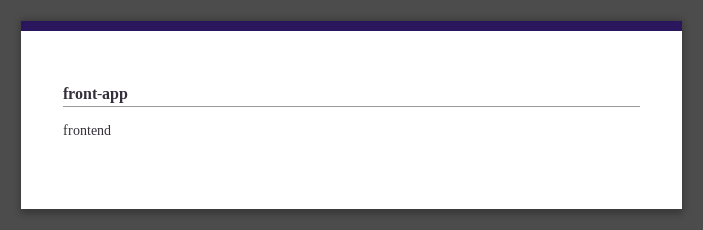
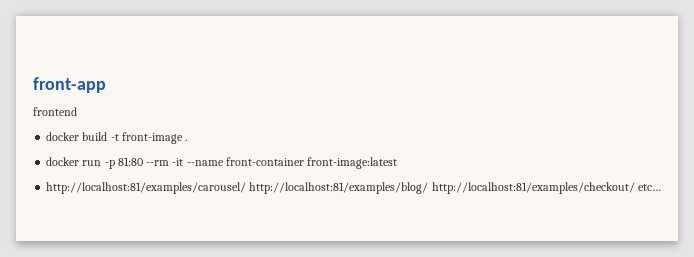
+ docker build -t front-image .
+ docker run -p 81:80 --rm -it --name front-container front-image:latest
+ http://localhost:81/examples/carousel/ http://localhost:81/examples/blog/ http://localhost:81/examples/checkout/ etc…

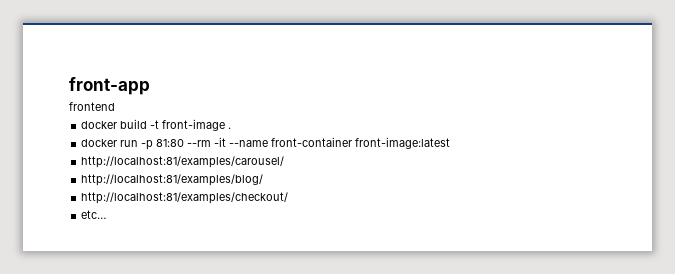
- http://localhost:81/examples/carousel/ http://localhost:81/examples/blog/ http://localhost:81/examples/checkout/ etc…
+ http://localhost:81/examples/carousel/
+ http://localhost:81/examples/blog/
+ http://localhost:81/examples/checkout/
+ etc…

